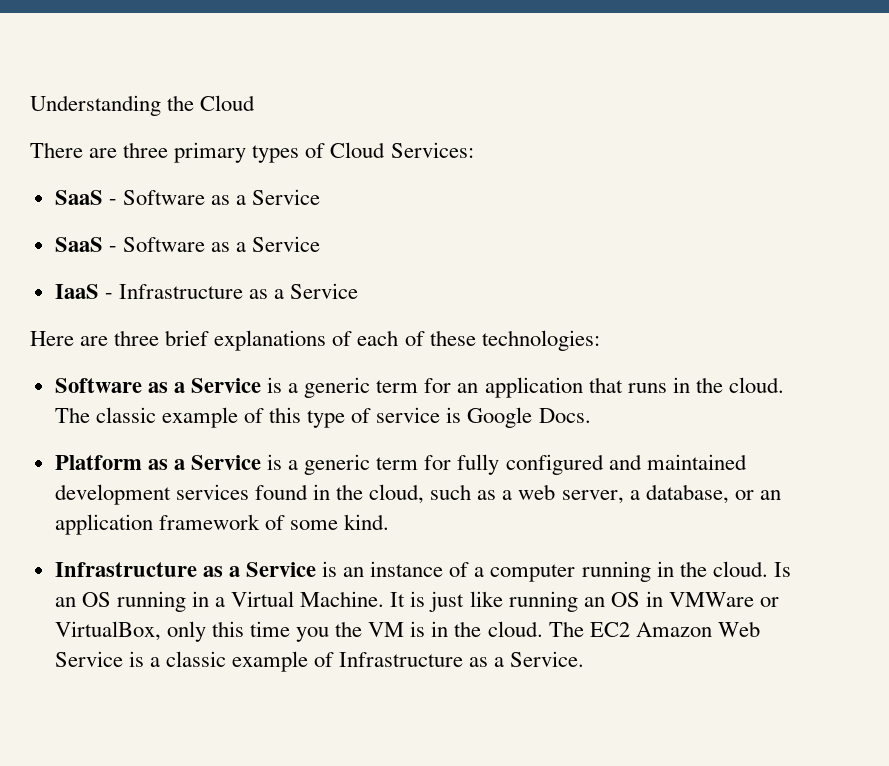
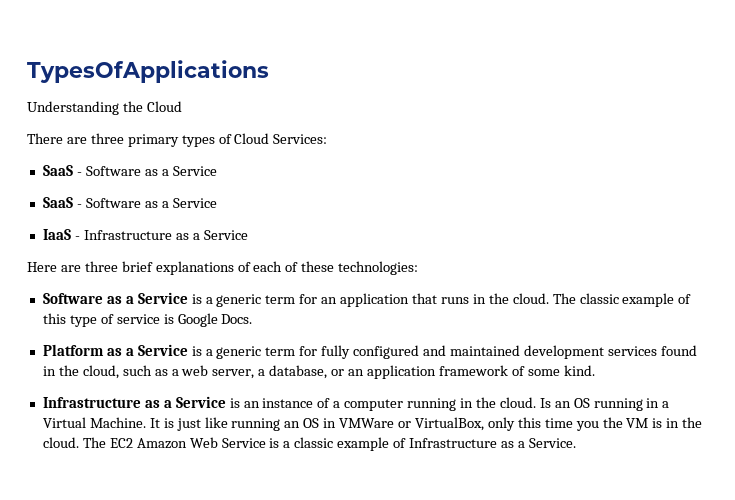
+ TypesOfApplications

